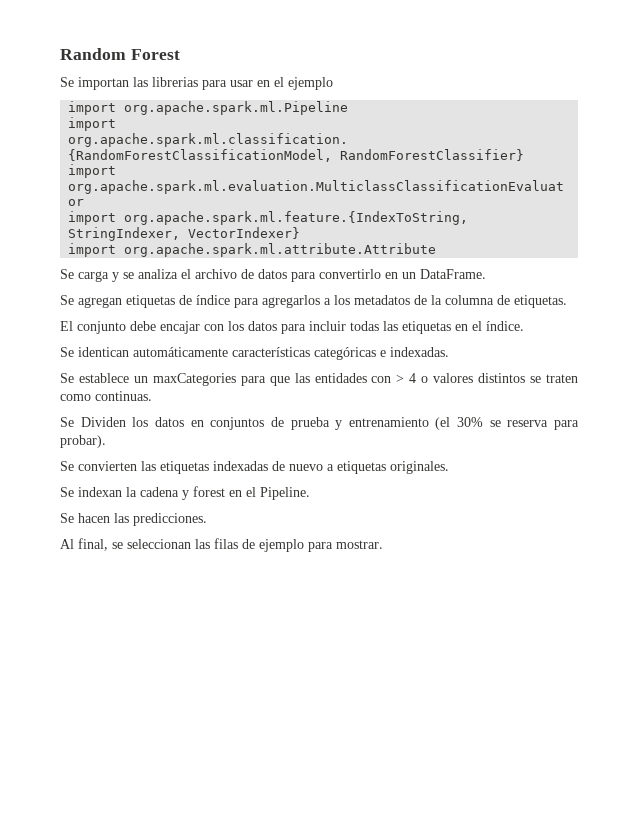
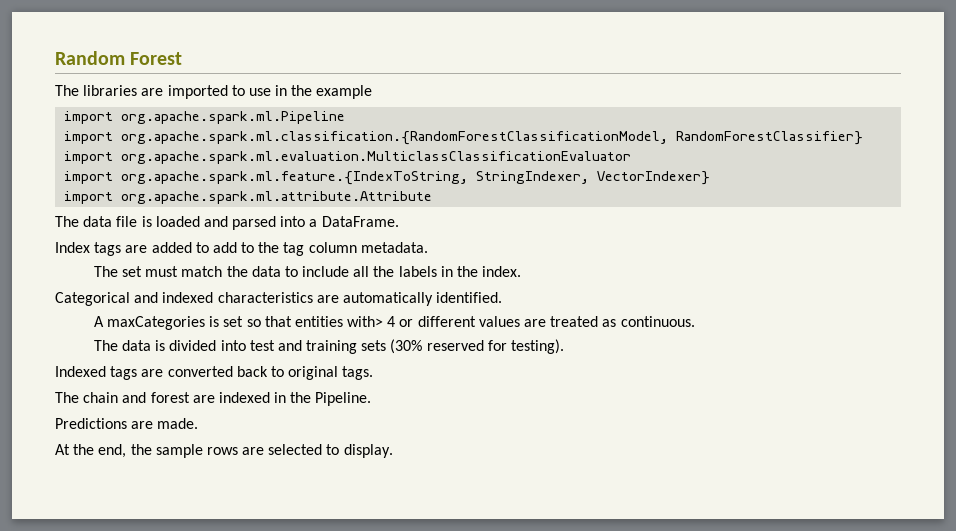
- Se importan las librerias para usar en el ejemplo
+ The libraries are imported to use in the example
- Se carga y se analiza el archivo de datos para convertirlo en un DataFrame.
- Se agregan etiquetas de índice para agregarlos a los metadatos de la columna de etiquetas.
- El conjunto debe encajar con los datos para incluir todas las etiquetas en el índice.
- Se identican automáticamente características categóricas e indexadas.
- Se establece un maxCategories para que las entidades con > 4 o valores distintos se traten como continuas.
- Se Dividen los datos en conjuntos de prueba y entrenamiento (el 30% se reserva para probar).
- Se convierten las etiquetas indexadas de nuevo a etiquetas originales.
- Se indexan la cadena y forest en el Pipeline.
- Se hacen las predicciones.
- Al final, se seleccionan las filas de ejemplo para mostrar.
+ The data file is loaded and parsed into a DataFrame.
+ Index tags are added to add to the tag column metadata.
+ The set must match the data to include all the labels in the index.
+ Categorical and indexed characteristics are automatically identified.
+ A maxCategories is set so that entities with> 4 or different values are treated as continuous.
+ The data is divided into test and training sets (30% reserved for testing).
+ Indexed tags are converted back to original tags.
+ The chain and forest are indexed in the Pipeline.
+ Predictions are made.
+ At the end, the sample rows are selected to display.

